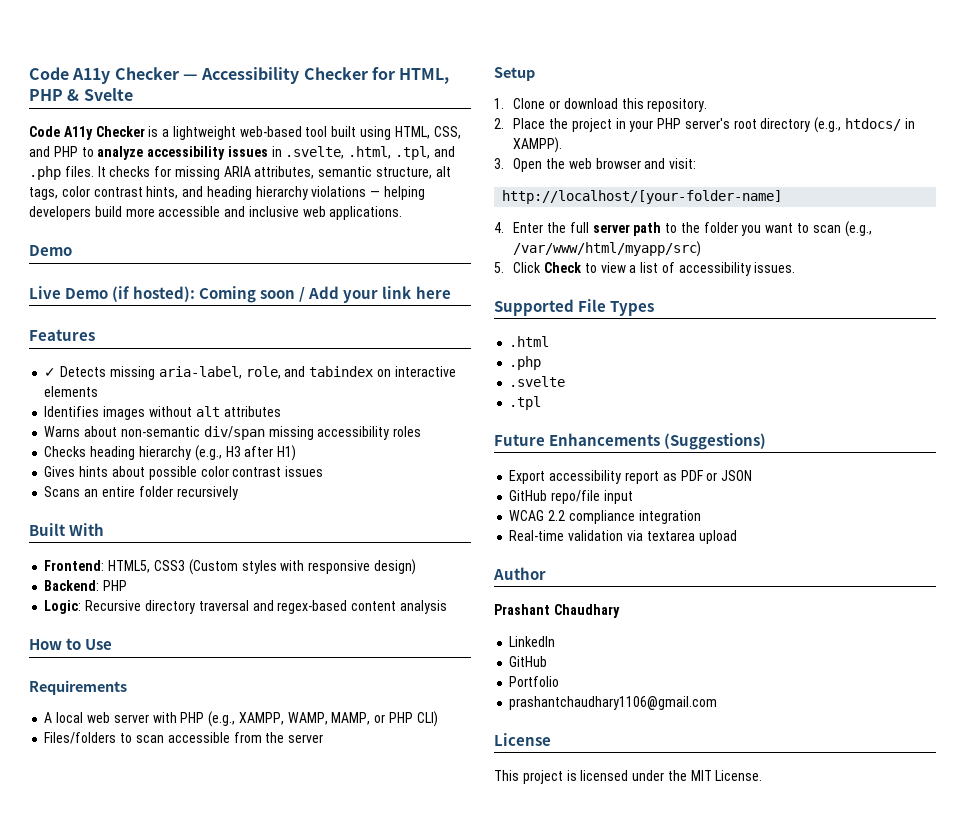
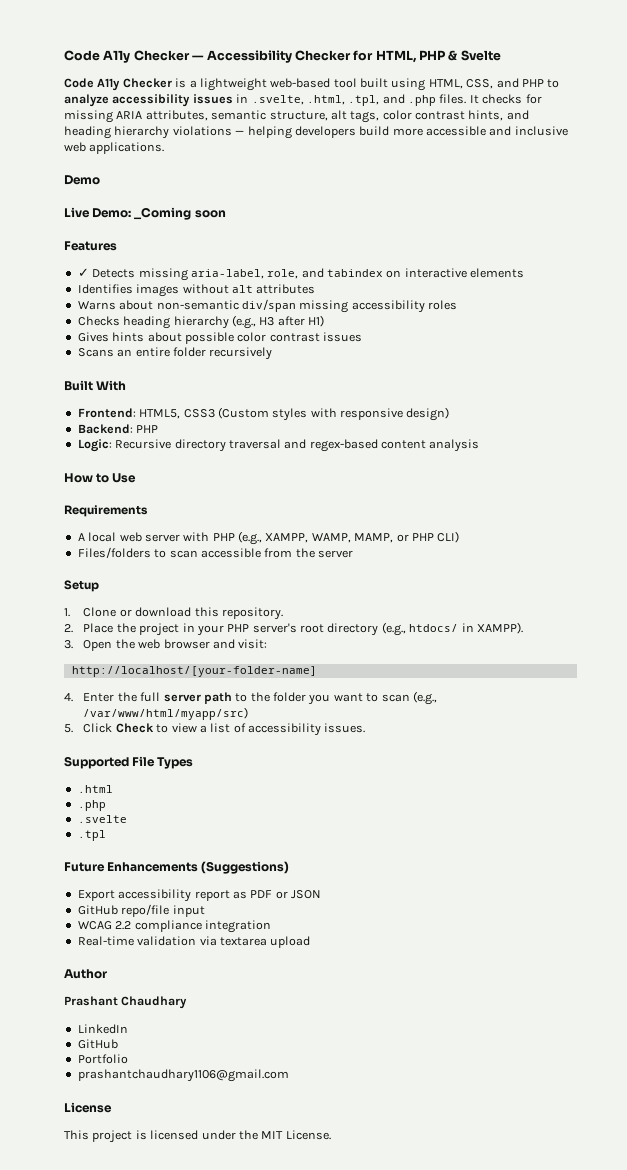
- Live Demo (if hosted): Coming soon / Add your link here
+ Live Demo: _Coming soon

